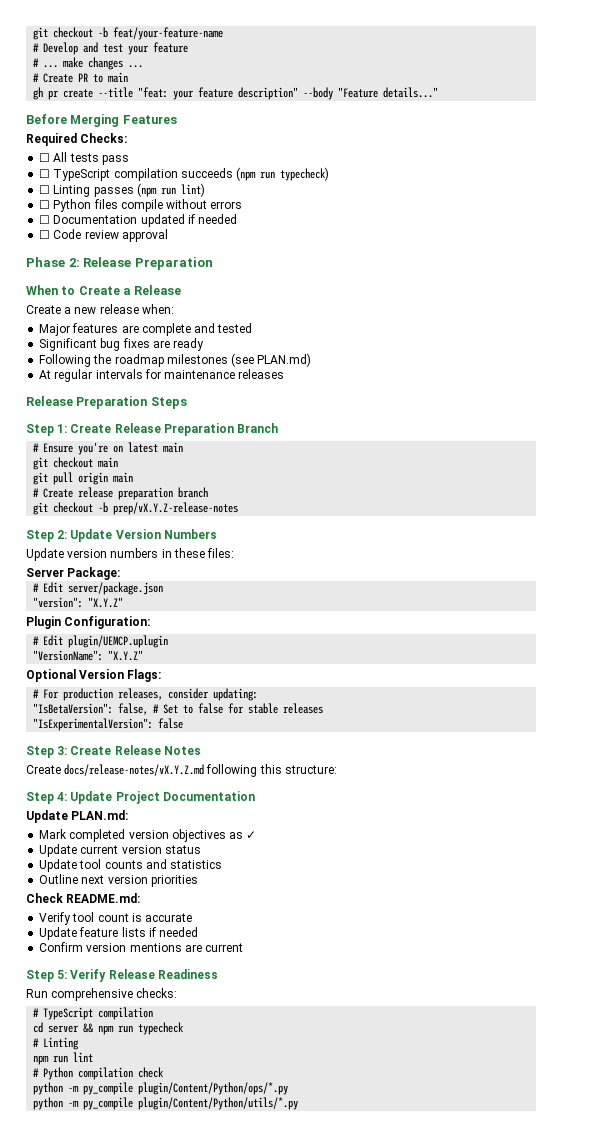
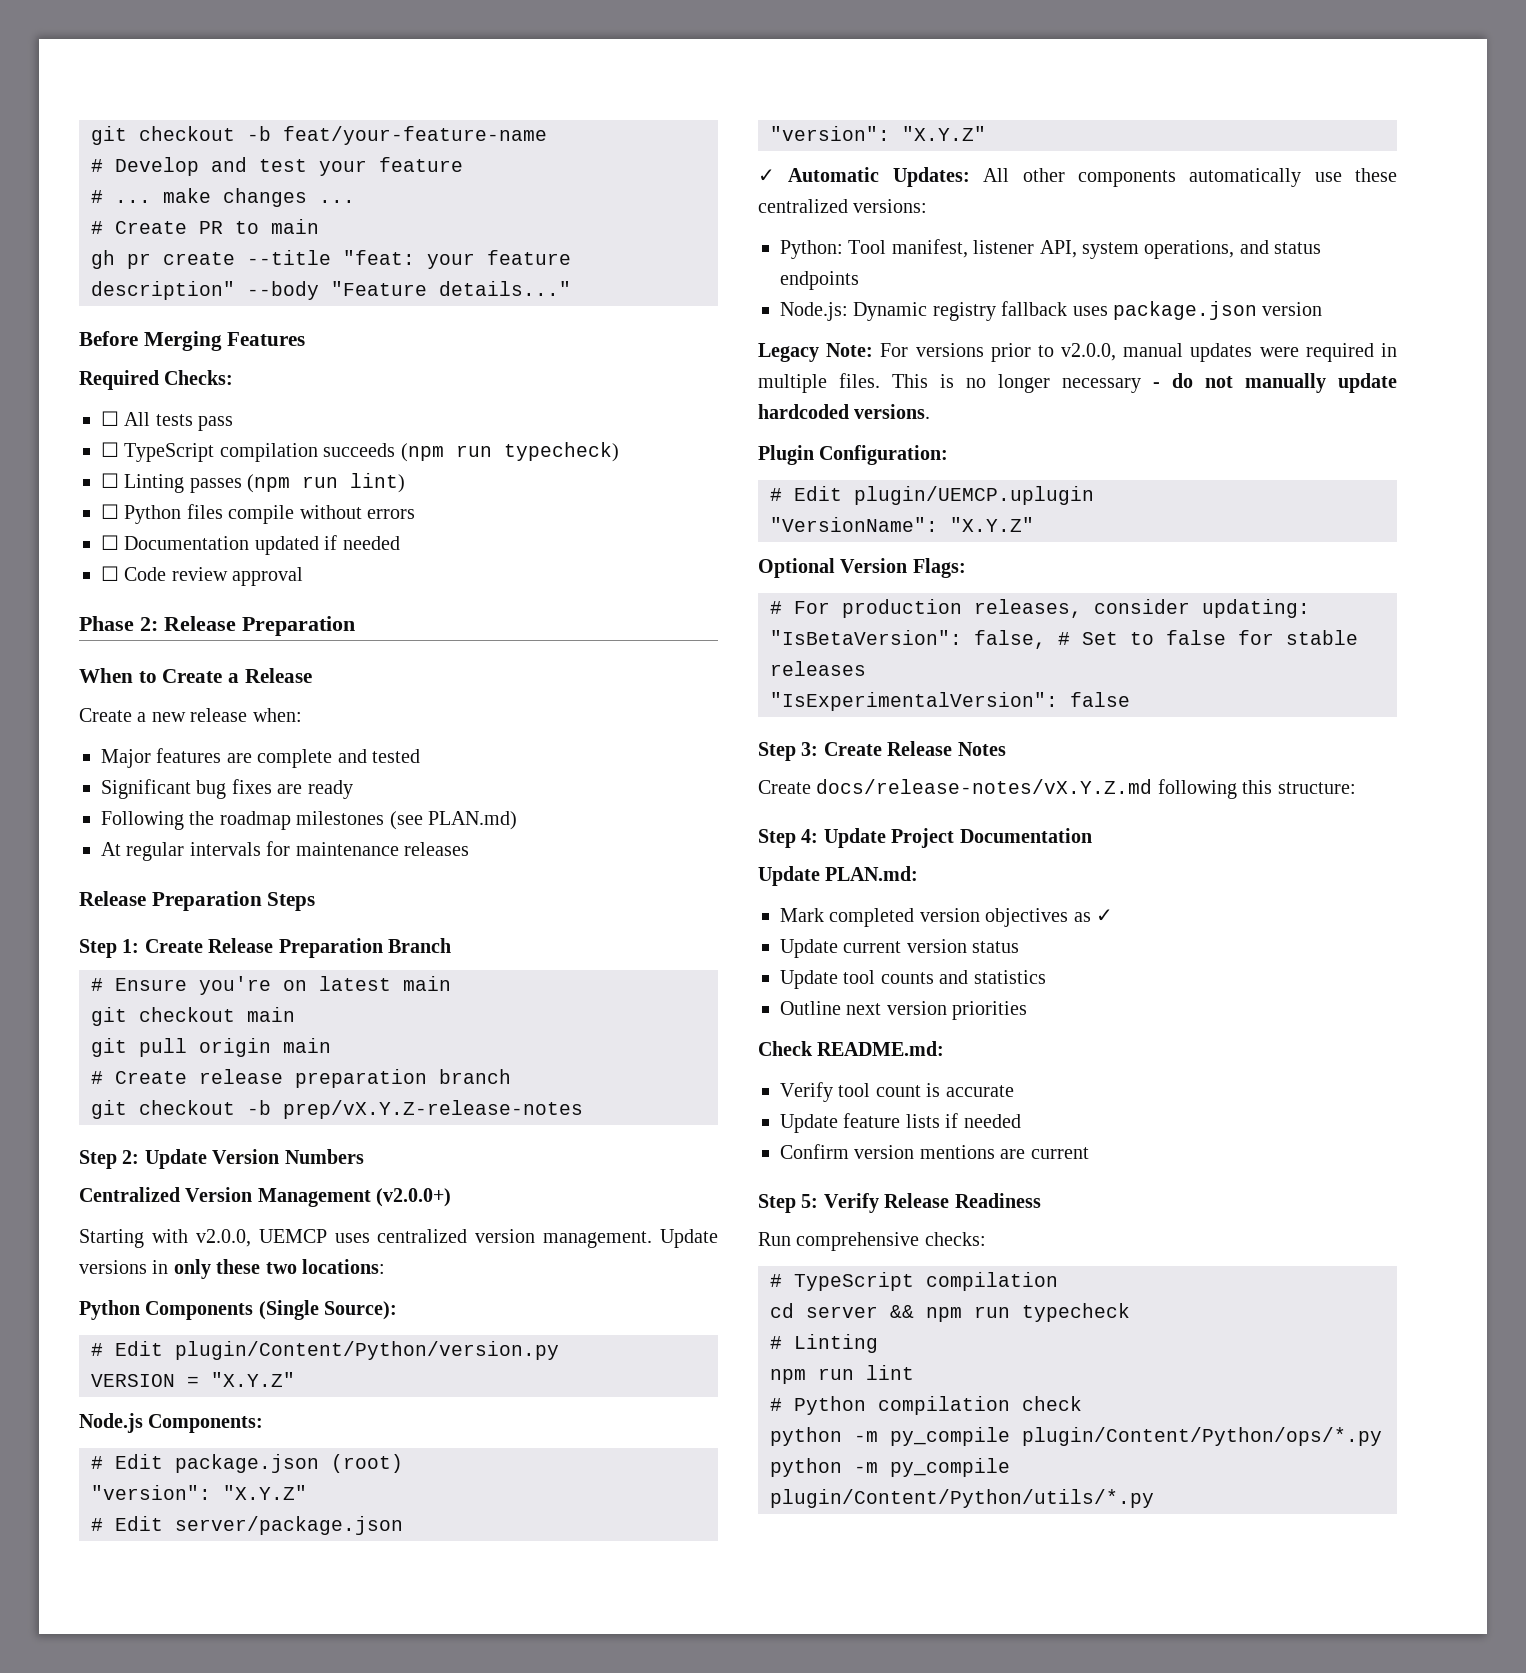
- Update version numbers in these files:
- Server Package:
+ Centralized Version Management (v2.0.0+)
+ Starting with v2.0.0, UEMCP uses centralized version management. Update versions in only these two locations:
+ Python Components (Single Source):
+ # Edit plugin/Content/Python/version.py
+ VERSION = "X.Y.Z"
+ Node.js Components:
+ # Edit package.json (root)
+ "version": "X.Y.Z"
+ ✓ Automatic Updates: All other components automatically use these centralized versions:
+ Python: Tool manifest, listener API, system operations, and status endpoints
+ Node.js: Dynamic registry fallback uses package.json version
+ Legacy Note: For versions prior to v2.0.0, manual updates were required in multiple files. This is no longer necessary - do not manually update hardcoded versions.

